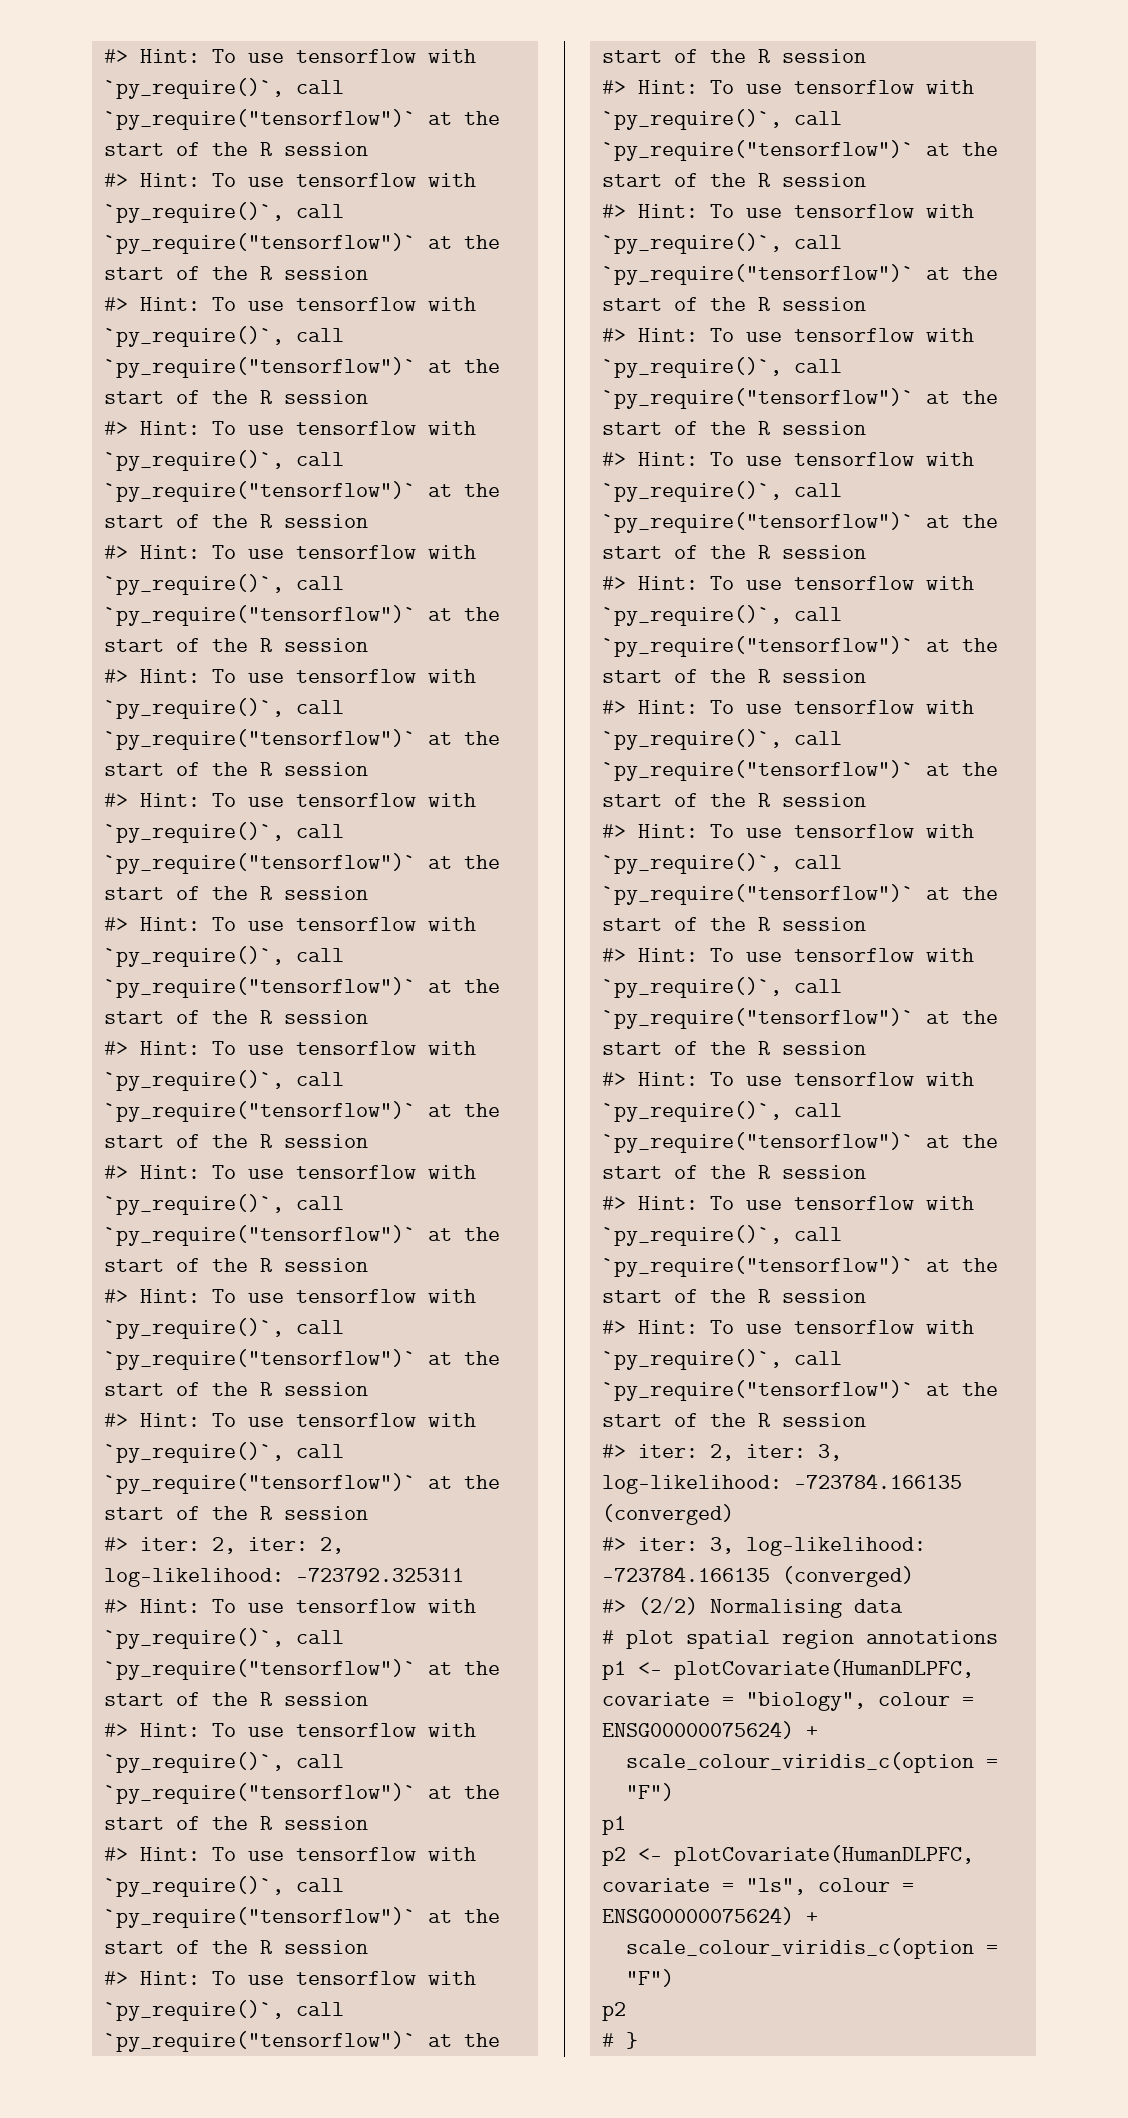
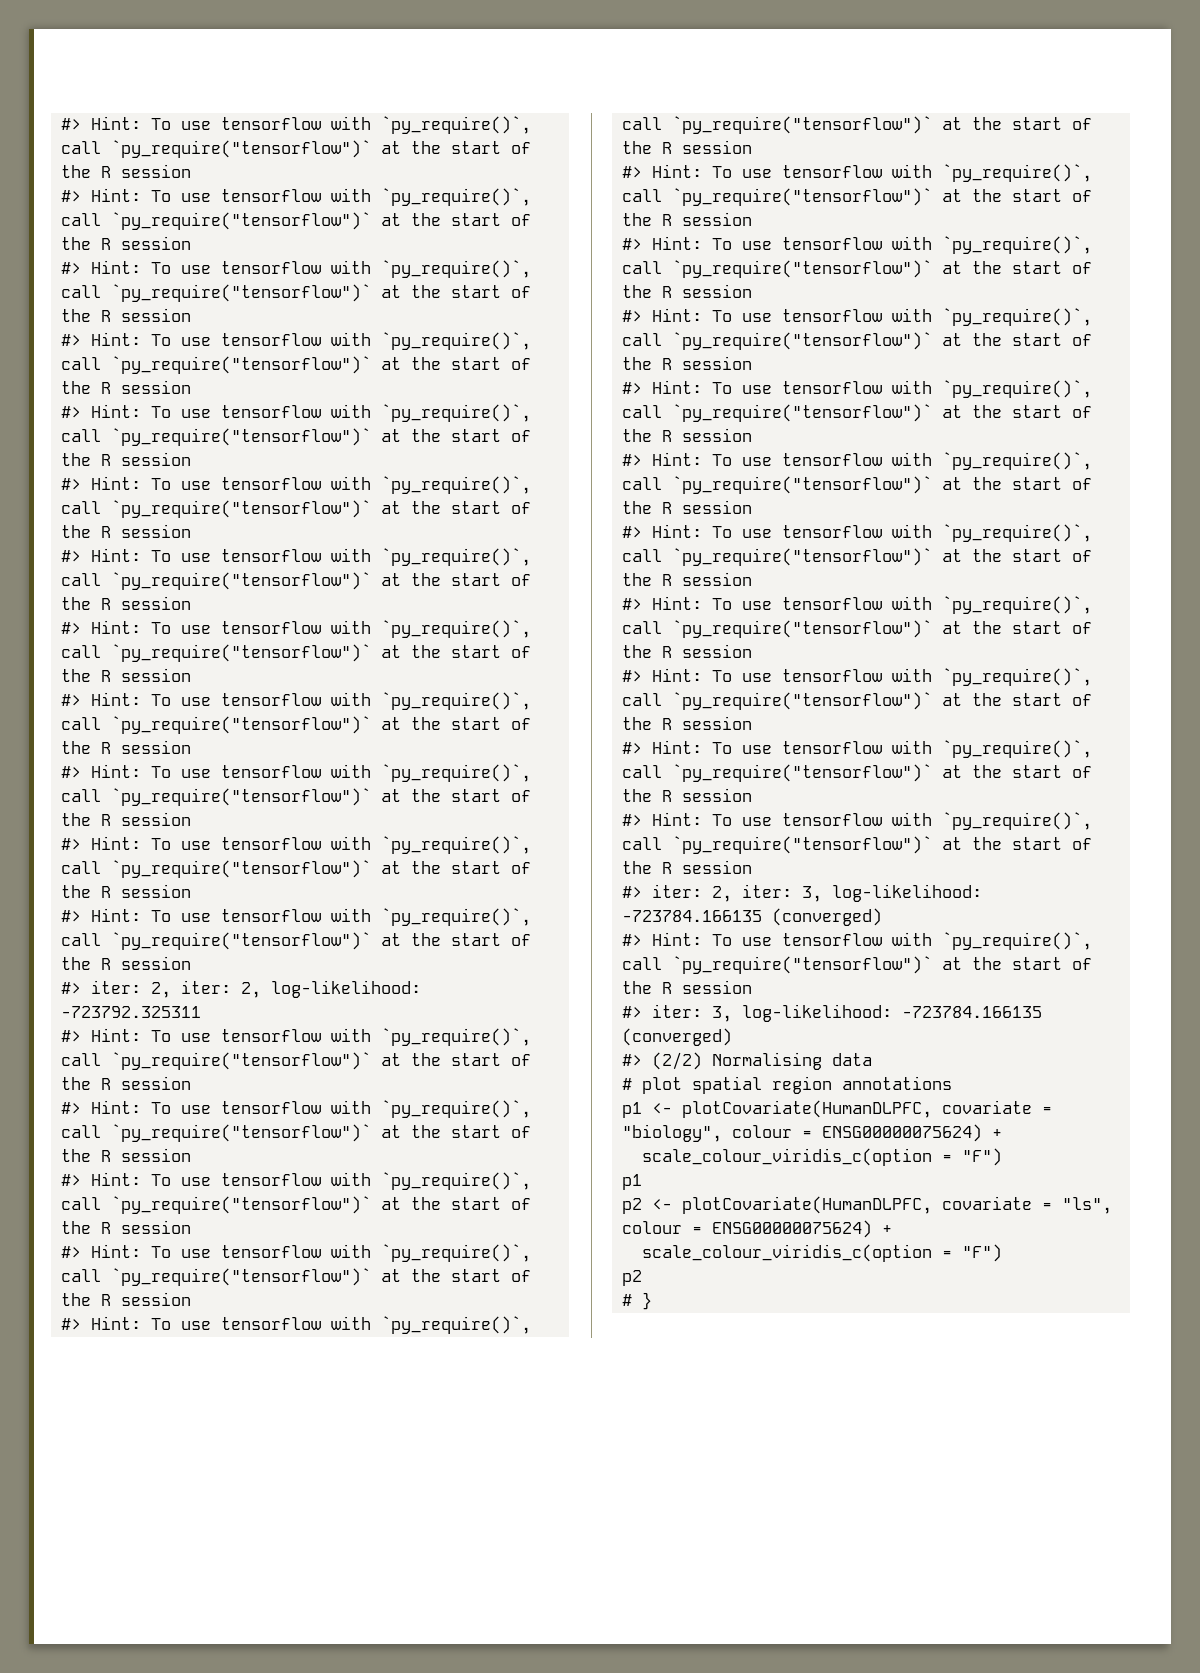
  #> iter: 2, iter: 3, log-likelihood: -723784.166135 (converged)
+ #> Hint: To use tensorflow with `py_require()`, call `py_require("tensorflow")` at the start of the R session

